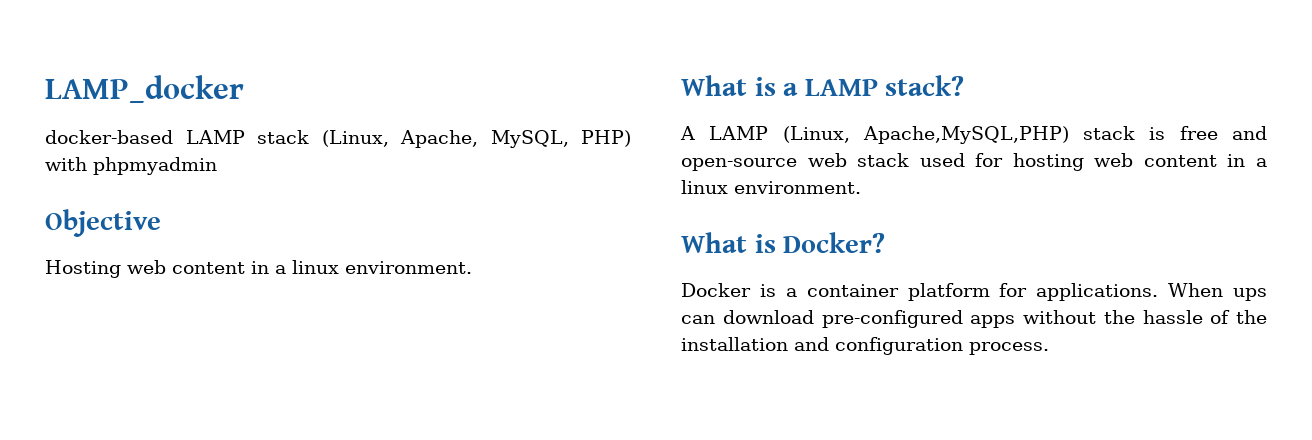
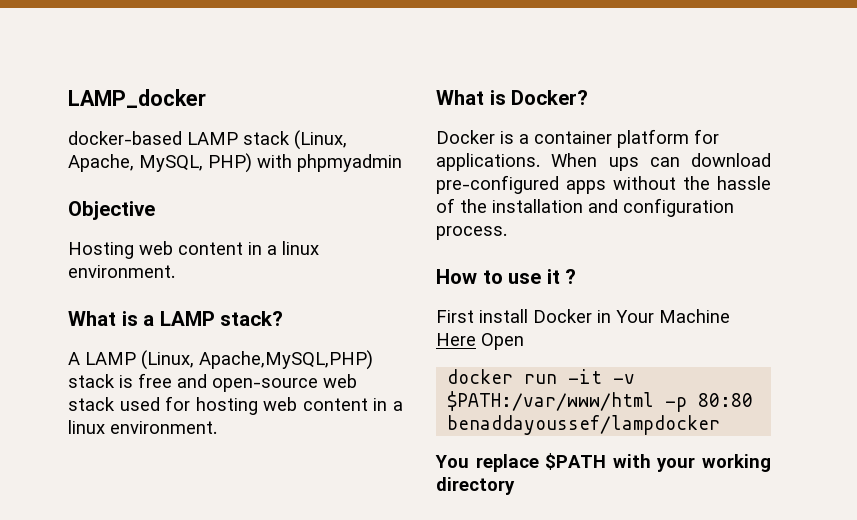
+ How to use it ?
+ First install Docker in Your Machine Here Open
+ docker run -it -v $PATH:/var/www/html -p 80:80 benaddayoussef/lampdocker
+ You replace $PATH with your working directory

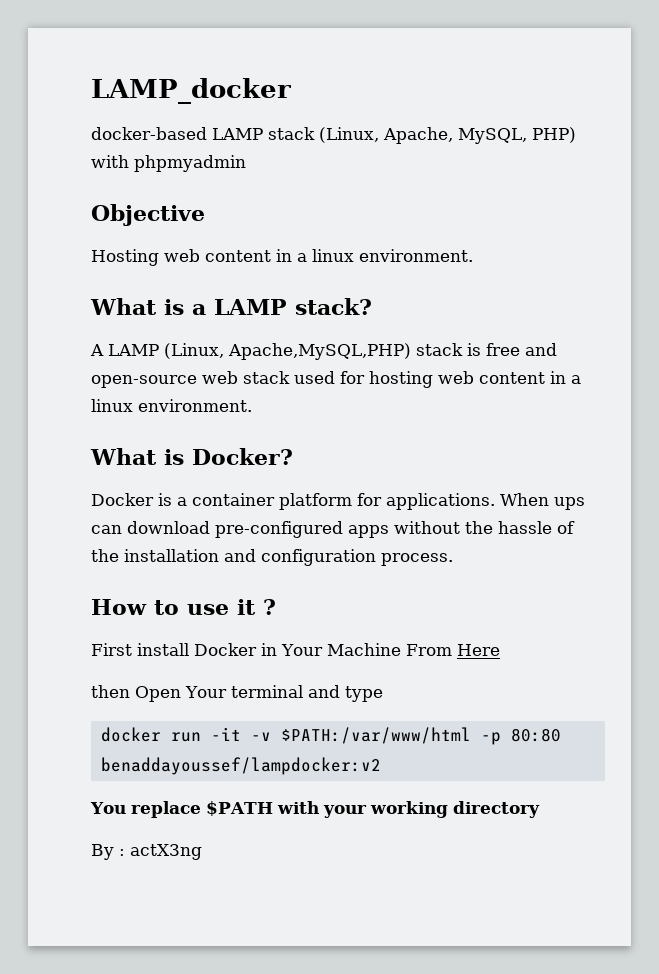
- First install Docker in Your Machine Here Open
+ First install Docker in Your Machine From Here
+ then Open Your terminal and type
- docker run -it -v $PATH:/var/www/html -p 80:80 benaddayoussef/lampdocker
+ docker run -it -v $PATH:/var/www/html -p 80:80 benaddayoussef/lampdocker:v2
+ By : actX3ng

